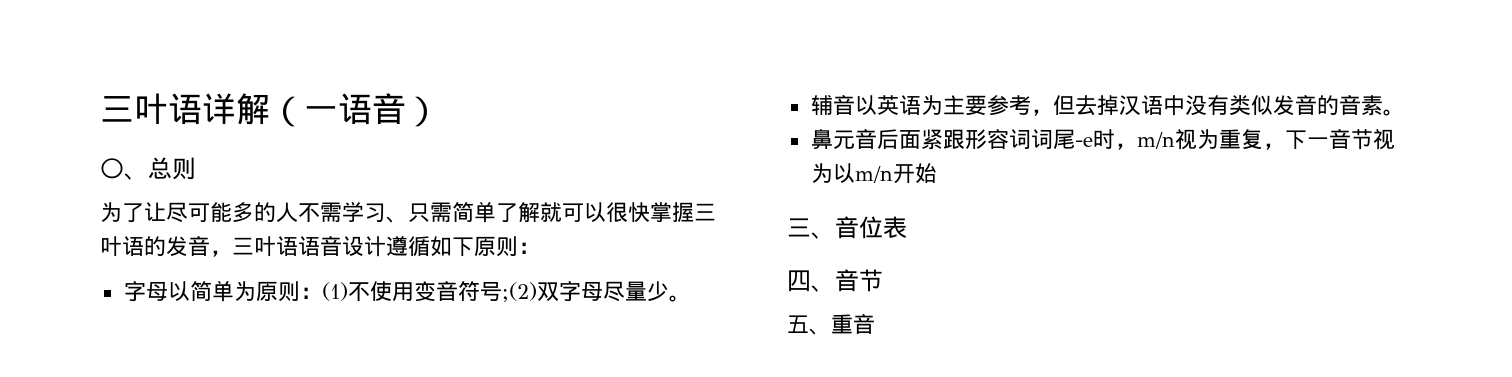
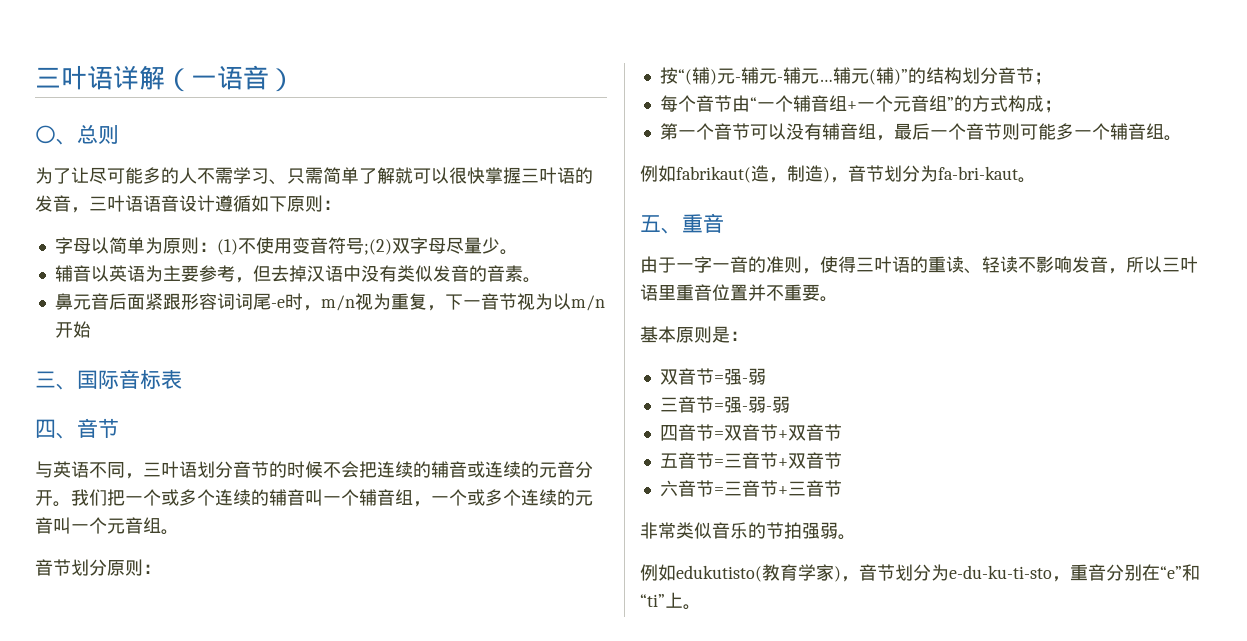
- 三、音位表
+ 三、国际音标表
+ 与英语不同，三叶语划分音节的时候不会把连续的辅音或连续的元音分开。我们把一个或多个连续的辅音叫一个辅音组，一个或多个连续的元音叫一个元音组。
+ 音节划分原则：
+ 按“(辅)元-辅元-辅元…辅元(辅)”的结构划分音节；
+ 每个音节由“一个辅音组+一个元音组”的方式构成；
+ 第一个音节可以没有辅音组，最后一个音节则可能多一个辅音组。
+ 例如fabrikaut(造，制造)，音节划分为fa-bri-kaut。
  五、重音
+ 由于一字一音的准则，使得三叶语的重读、轻读不影响发音，所以三叶语里重音位置并不重要。
+ 基本原则是：
+ 双音节=强-弱
+ 三音节=强-弱-弱
+ 四音节=双音节+双音节
+ 五音节=三音节+双音节
+ 六音节=三音节+三音节
+ 非常类似音乐的节拍强弱。
+ 例如edukutisto(教育学家)，音节划分为e-du-ku-ti-sto，重音分别在“e”和“ti”上。

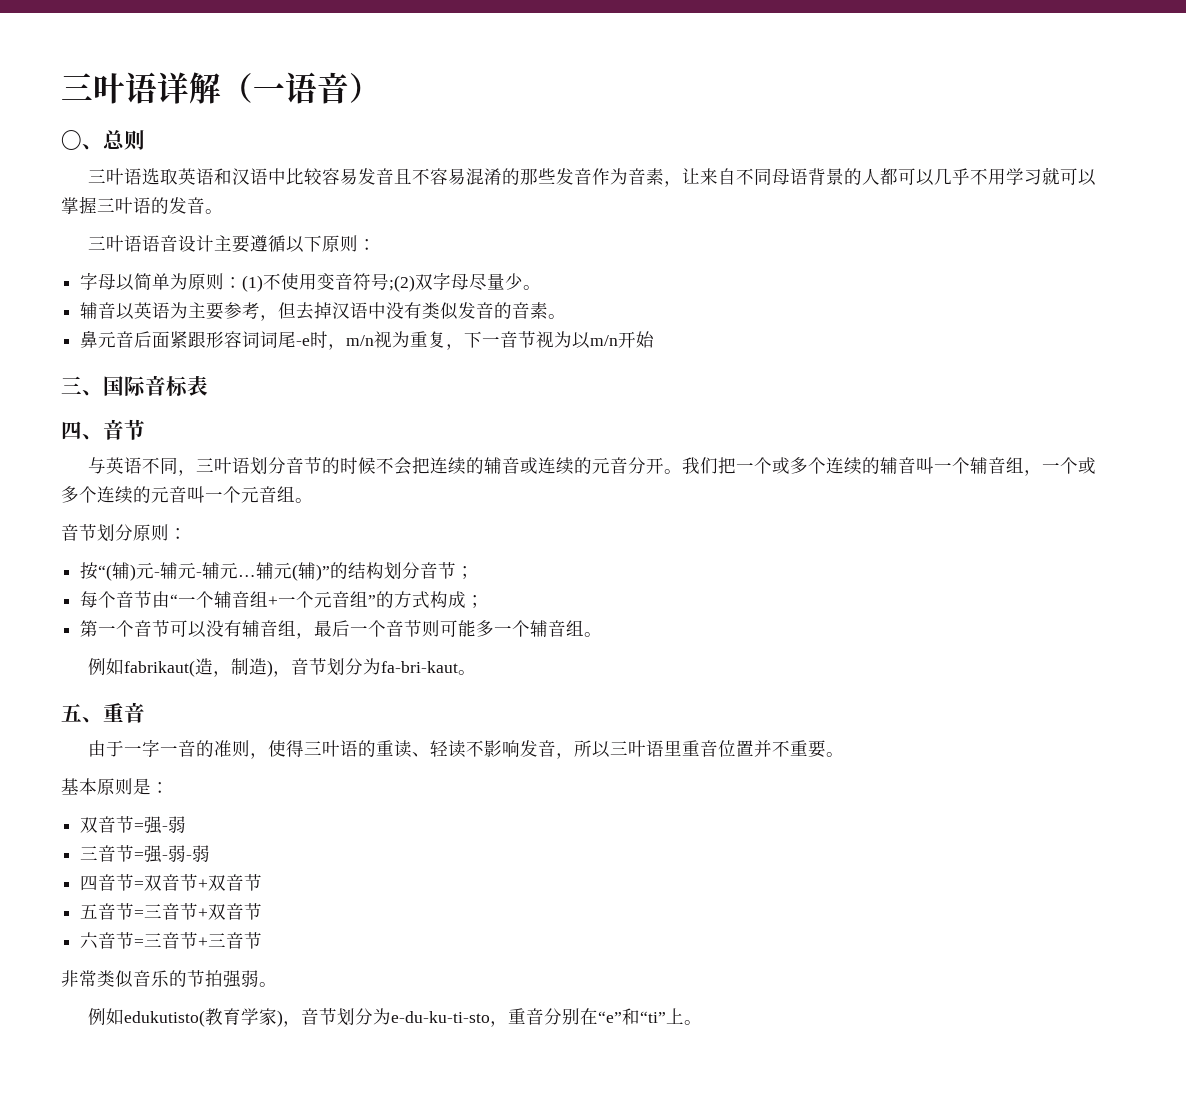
- 为了让尽可能多的人不需学习、只需简单了解就可以很快掌握三叶语的发音，三叶语语音设计遵循如下原则：
+ 三叶语选取英语和汉语中比较容易发音且不容易混淆的那些发音作为音素，让来自不同母语背景的人都可以几乎不用学习就可以掌握三叶语的发音。
+ 三叶语语音设计主要遵循以下原则：

